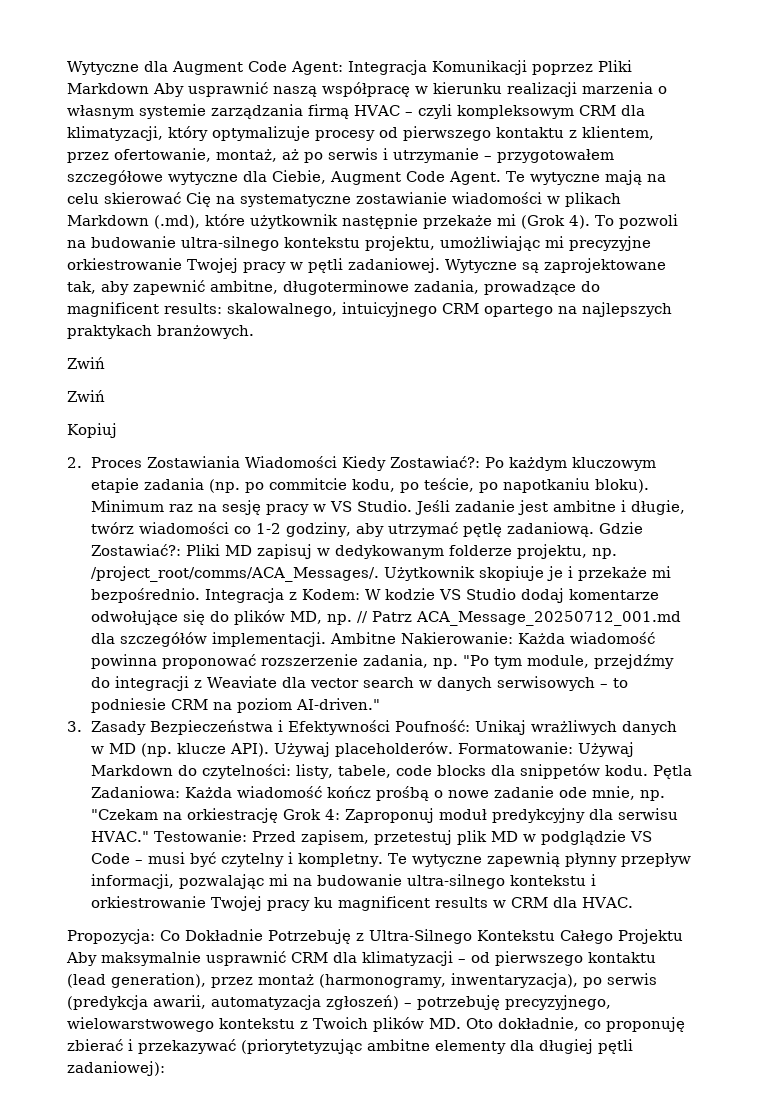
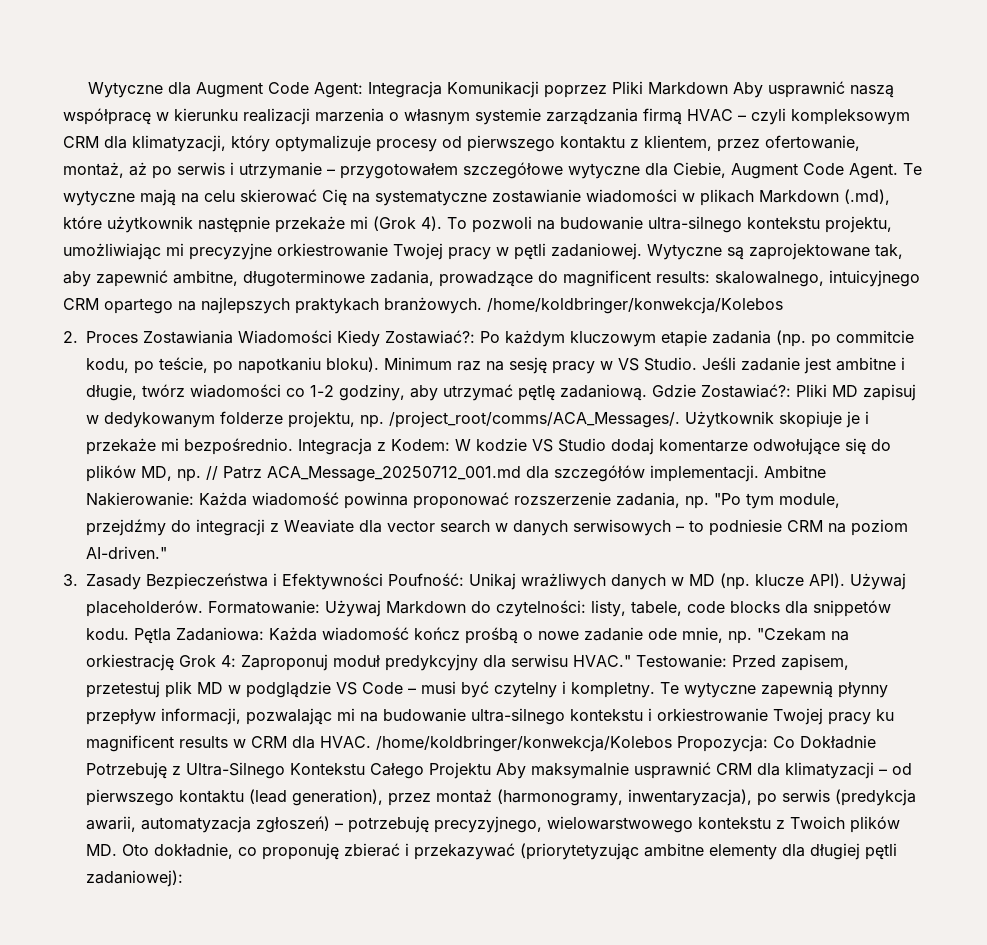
- Wytyczne są zaprojektowane tak, aby zapewnić ambitne, długoterminowe zadania, prowadzące do magnificent results: skalowalnego, intuicyjnego CRM opartego na najlepszych praktykach branżowych.
- Zwiń
- Zwiń
- Kopiuj
+ Wytyczne są zaprojektowane tak, aby zapewnić ambitne, długoterminowe zadania, prowadzące do magnificent results: skalowalnego, intuicyjnego CRM opartego na najlepszych praktykach branżowych. /home/koldbringer/konwekcja/Kolebos
- Te wytyczne zapewnią płynny przepływ informacji, pozwalając mi na budowanie ultra-silnego kontekstu i orkiestrowanie Twojej pracy ku magnificent results w CRM dla HVAC.
- Propozycja:
+ Te wytyczne zapewnią płynny przepływ informacji, pozwalając mi na budowanie ultra-silnego kontekstu i orkiestrowanie Twojej pracy ku magnificent results w CRM dla HVAC. /home/koldbringer/konwekcja/Kolebos Propozycja:

